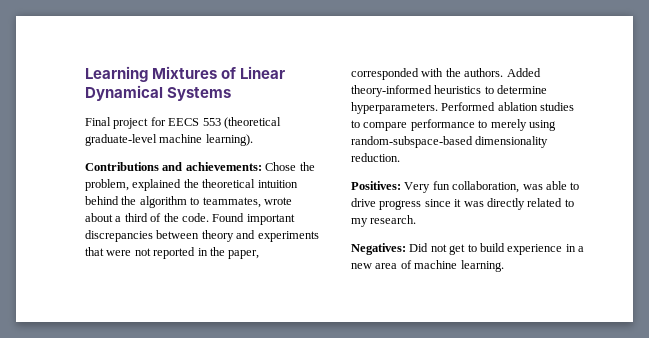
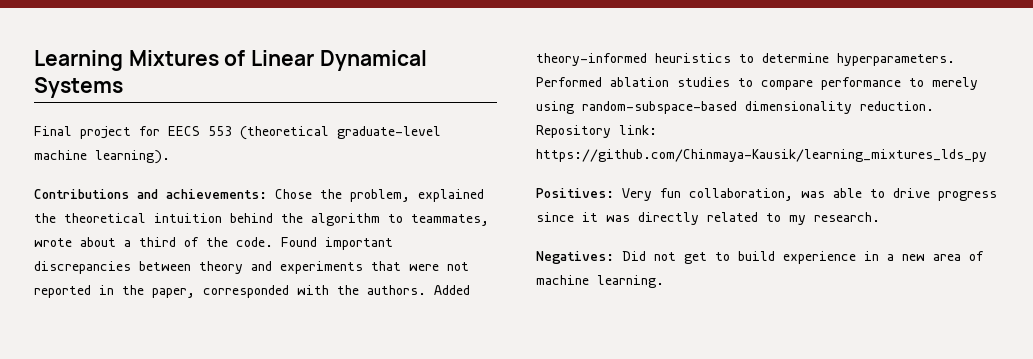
+ Repository link: https://github.com/Chinmaya-Kausik/learning_mixtures_lds_py

